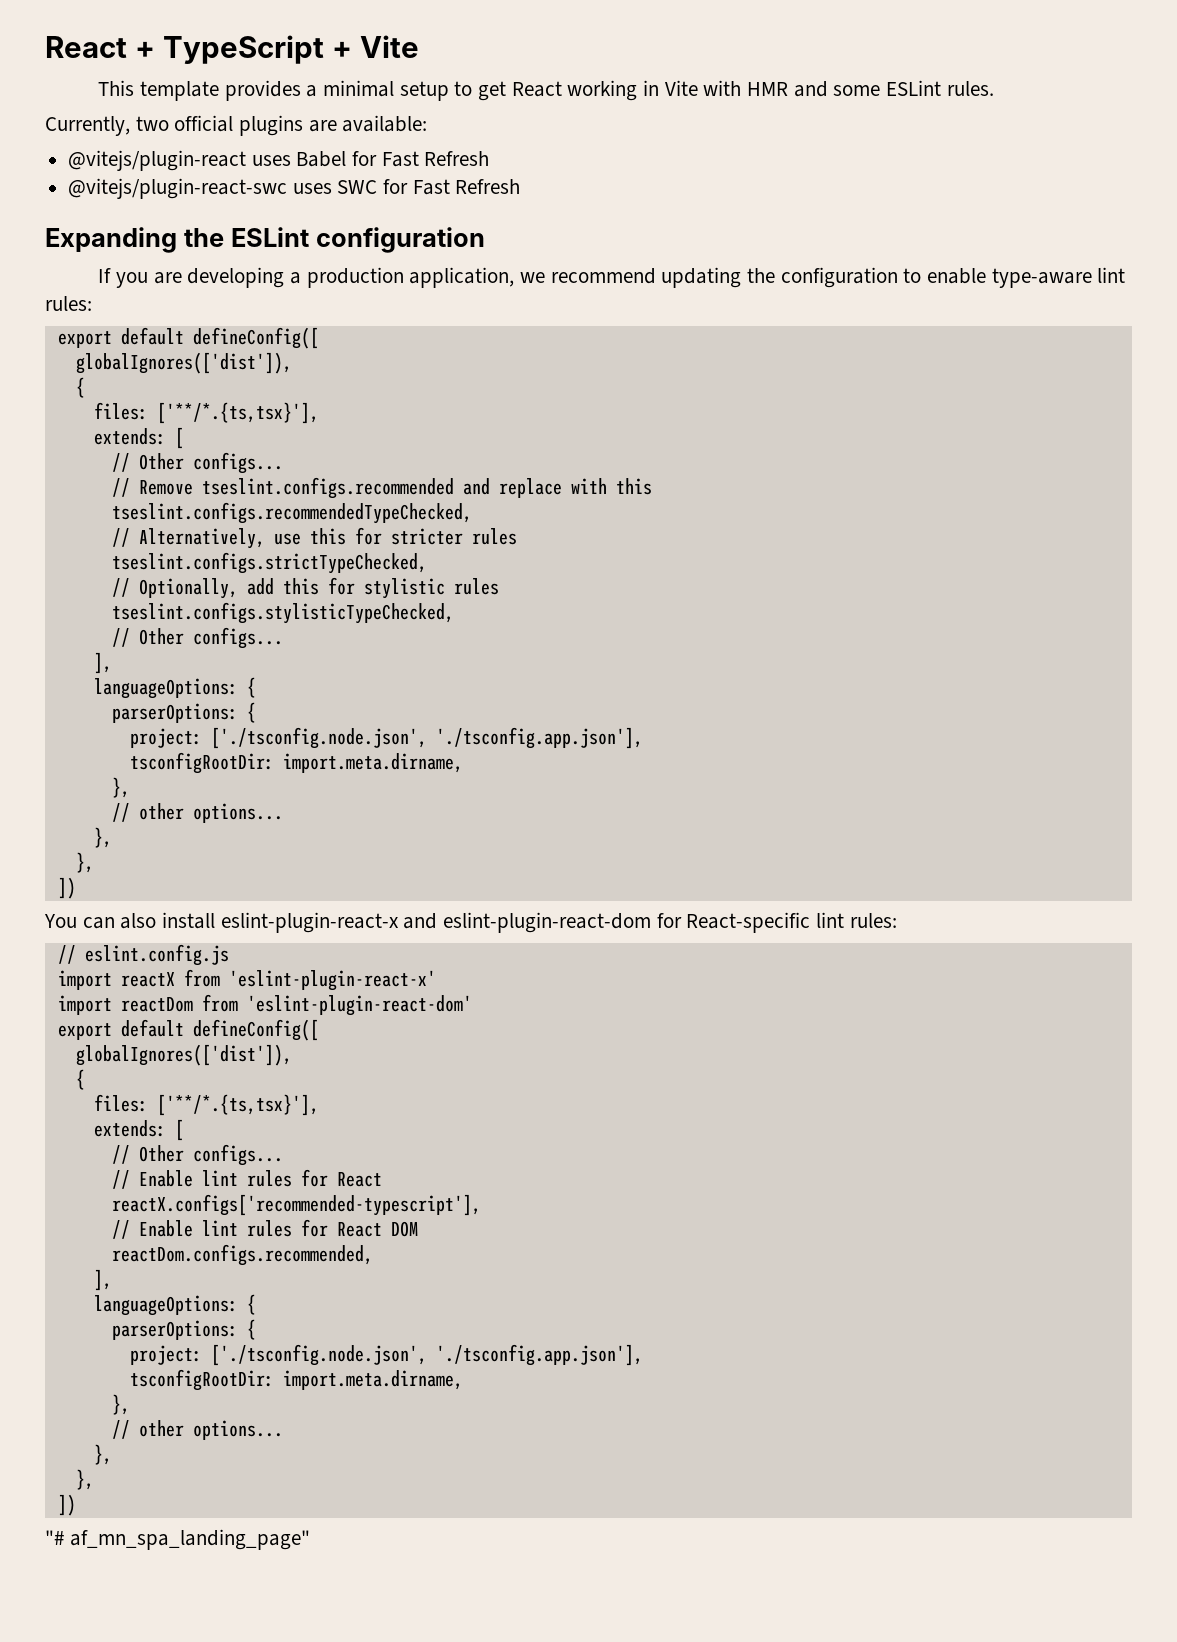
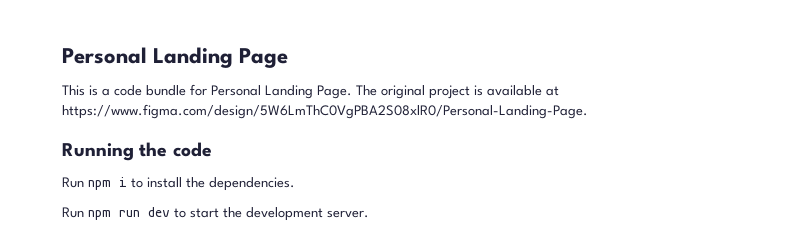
- React + TypeScript + Vite
- This template provides a minimal setup to get React working in Vite with HMR and some ESLint rules.
- Currently, two official plugins are available:
- @vitejs/plugin-react uses Babel for Fast Refresh
- @vitejs/plugin-react-swc uses SWC for Fast Refresh
- Expanding the ESLint configuration
- If you are developing a production application, we recommend updating the configuration to enable type-aware lint rules:
- export default defineConfig([
- globalIgnores(['dist']),
- {
- files: ['**/*.{ts,tsx}'],
- extends: [
- // Other configs...
- // Remove tseslint.configs.recommended and replace with this
- tseslint.configs.recommendedTypeChecked,
- // Alternatively, use this for stricter rules
- tseslint.configs.strictTypeChecked,
- // Optionally, add this for stylistic rules
- tseslint.configs.stylisticTypeChecked,
- // Other configs...
- ],
- languageOptions: {
- parserOptions: {
- project: ['./tsconfig.node.json', './tsconfig.app.json'],
- tsconfigRootDir: import.meta.dirname,
- },
- // other options...
- },
- },
- ])
- You can also install eslint-plugin-react-x and eslint-plugin-react-dom for React-specific lint rules:
- // eslint.config.js
- import reactX from 'eslint-plugin-react-x'
- import reactDom from 'eslint-plugin-react-dom'
- export default defineConfig([
- globalIgnores(['dist']),
- {
- files: ['**/*.{ts,tsx}'],
- extends: [
- // Other configs...
- // Enable lint rules for React
- reactX.configs['recommended-typescript'],
- // Enable lint rules for React DOM
- reactDom.configs.recommended,
- ],
- languageOptions: {
- parserOptions: {
- project: ['./tsconfig.node.json', './tsconfig.app.json'],
- tsconfigRootDir: import.meta.dirname,
- },
- // other options...
- },
- },
- ])
- "# af_mn_spa_landing_page"
+ Personal Landing Page
+ This is a code bundle for Personal Landing Page. The original project is available at https://www.figma.com/design/5W6LmThC0VgPBA2S08xlR0/Personal-Landing-Page.
+ Running the code
+ Run npm i to install the dependencies.
+ Run npm run dev to start the development server.

